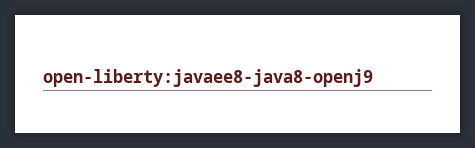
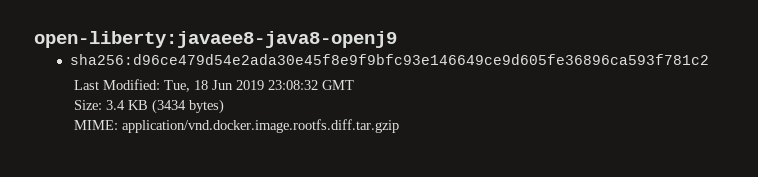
+ sha256:d96ce479d54e2ada30e45f8e9f9bfc93e146649ce9d605fe36896ca593f781c2
+ Last Modified: Tue, 18 Jun 2019 23:08:32 GMT
+ Size: 3.4 KB (3434 bytes)
+ MIME: application/vnd.docker.image.rootfs.diff.tar.gzip

